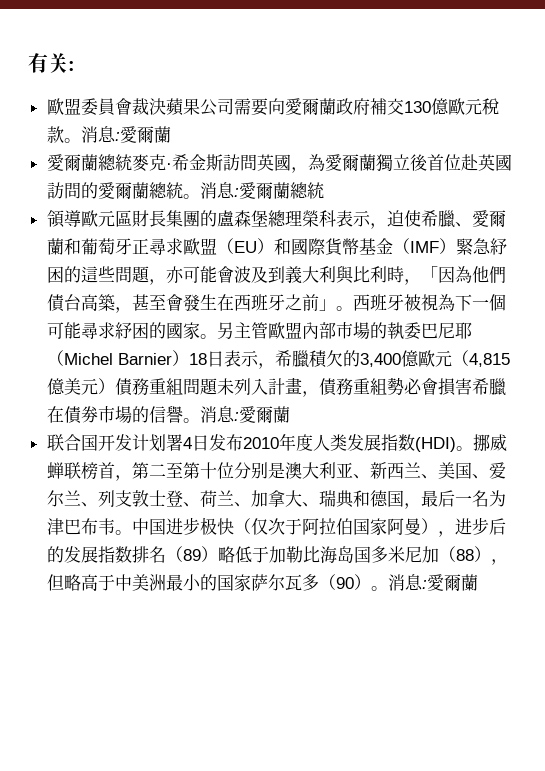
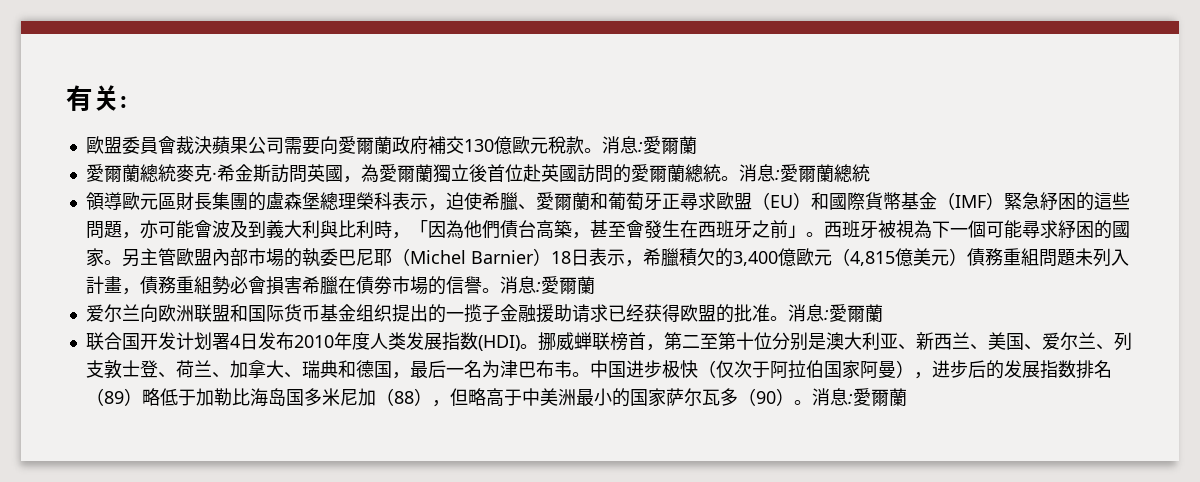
+ 爱尔兰向欧洲联盟和国际货币基金组织提出的一揽子金融援助请求已经获得欧盟的批准。消息:愛爾蘭

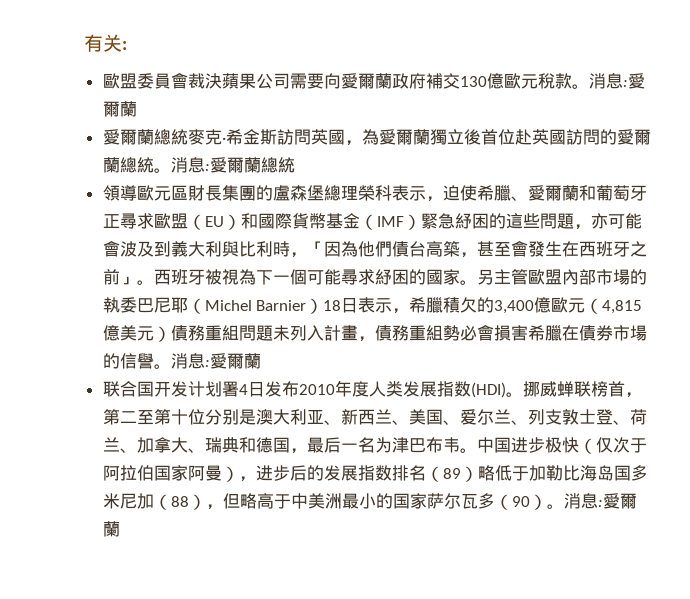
- 爱尔兰向欧洲联盟和国际货币基金组织提出的一揽子金融援助请求已经获得欧盟的批准。消息:愛爾蘭

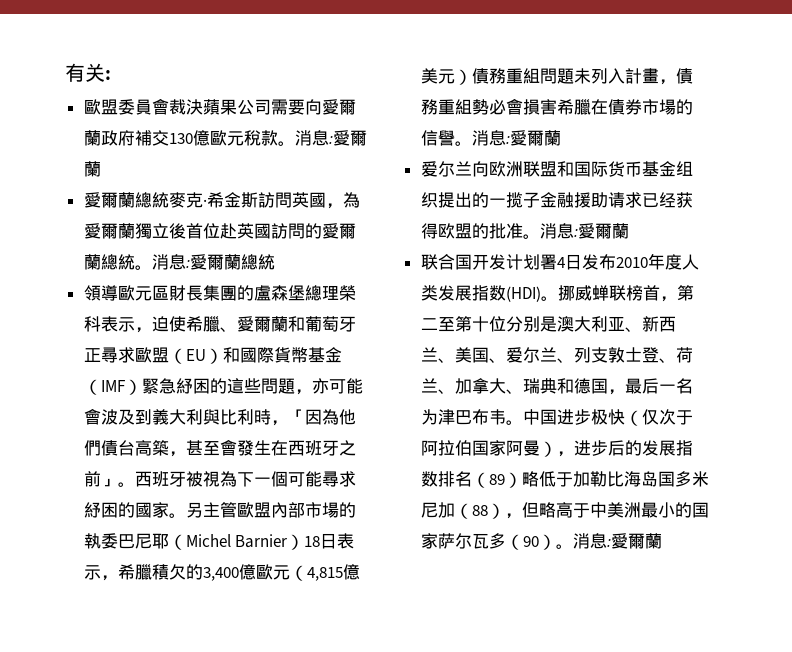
+ 爱尔兰向欧洲联盟和国际货币基金组织提出的一揽子金融援助请求已经获得欧盟的批准。消息:愛爾蘭

